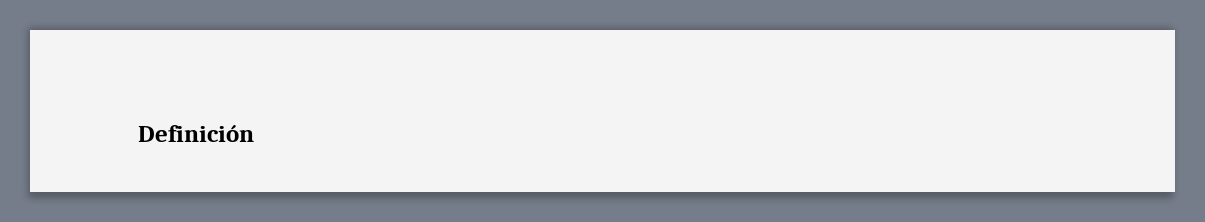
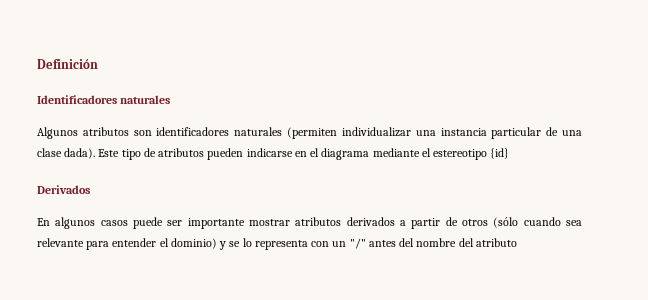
+ Identificadores naturales
+ Algunos atributos son identificadores naturales (permiten individualizar una instancia particular de una clase dada). Este tipo de atributos pueden indicarse en el diagrama mediante el estereotipo {id}
+ Derivados
+ En algunos casos puede ser importante mostrar atributos derivados a partir de otros (sólo cuando sea relevante para entender el dominio) y se lo representa con un "/" antes del nombre del atributo

